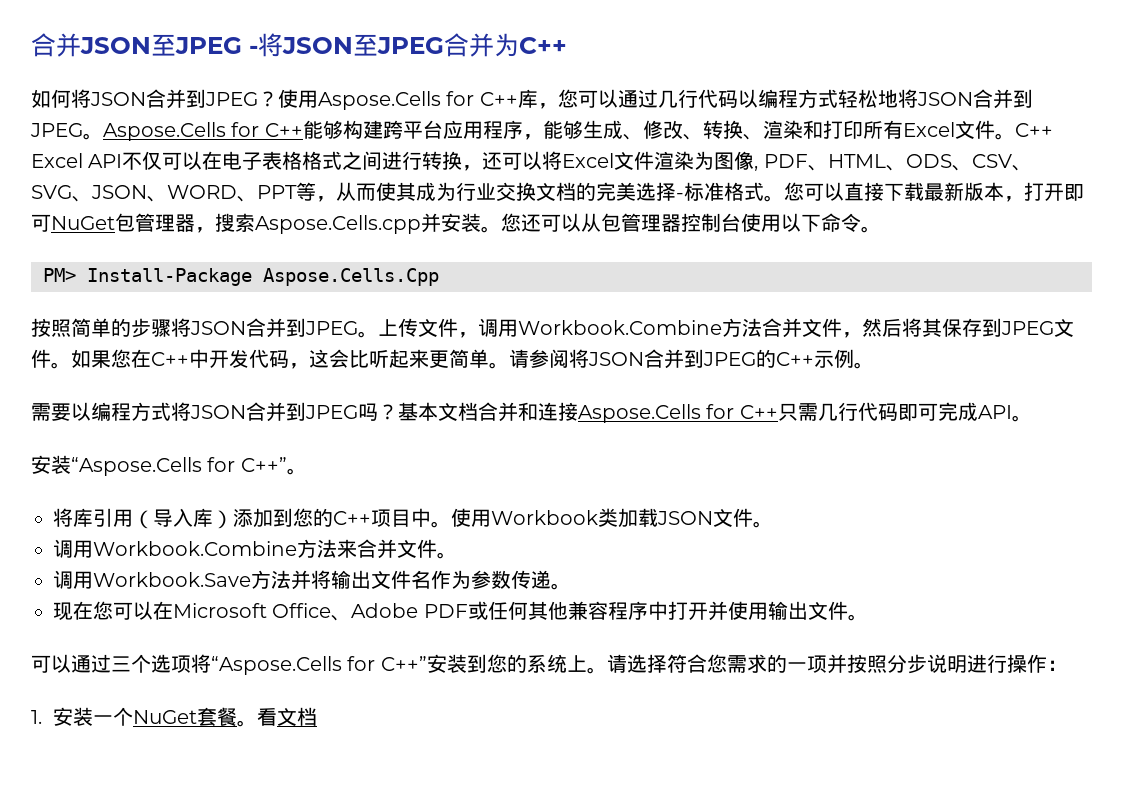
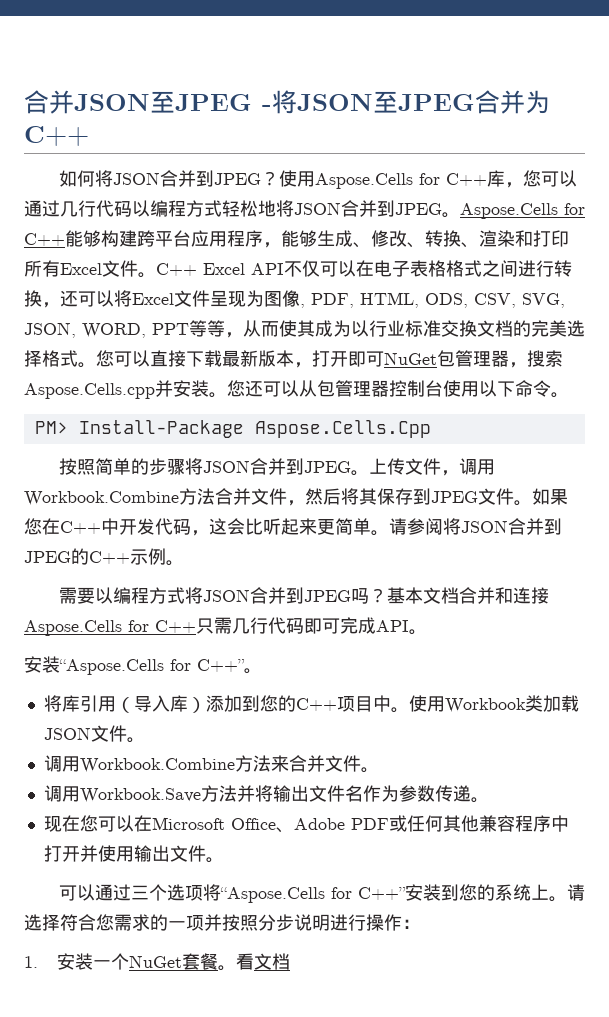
- C++ Excel API不仅可以在电子表格格式之间进行转换，还可以将Excel文件渲染为图像, PDF、HTML、ODS、CSV、SVG、JSON、WORD、PPT等，从而使其成为行业交换文档的完美选择-标准格式。
+ C++ Excel API不仅可以在电子表格格式之间进行转换，还可以将Excel文件呈现为图像, PDF, HTML, ODS, CSV, SVG, JSON, WORD, PPT等等，从而使其成为以行业标准交换文档的完美选择格式。

